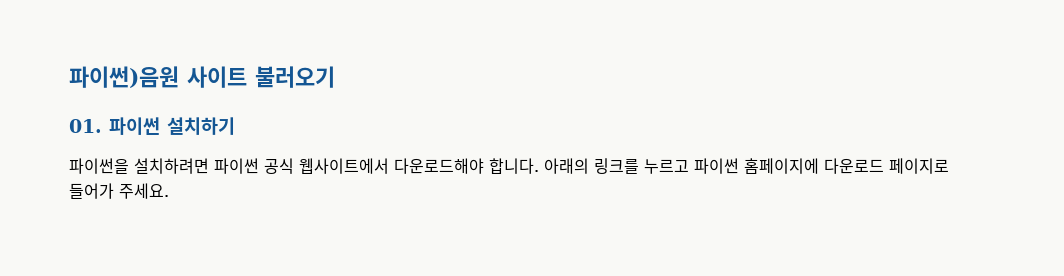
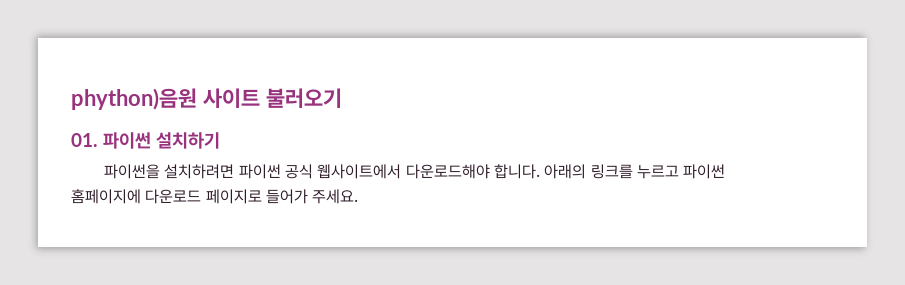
- 파이썬)음원 사이트 불러오기
+ phython)음원 사이트 불러오기

